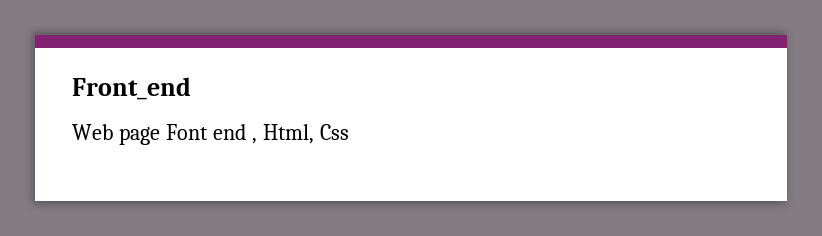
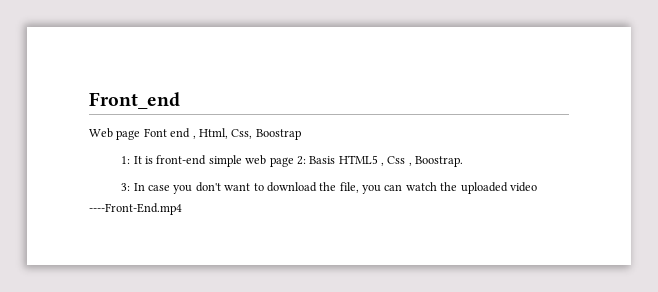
- Web page Font end , Html, Css
+ Web page Font end , Html, Css, Boostrap
+ 1: It is front-end simple web page 2: Basis HTML5 , Css , Boostrap.
+ 3: In case you don't want to download the file, you can watch the uploaded video ----Front-End.mp4

